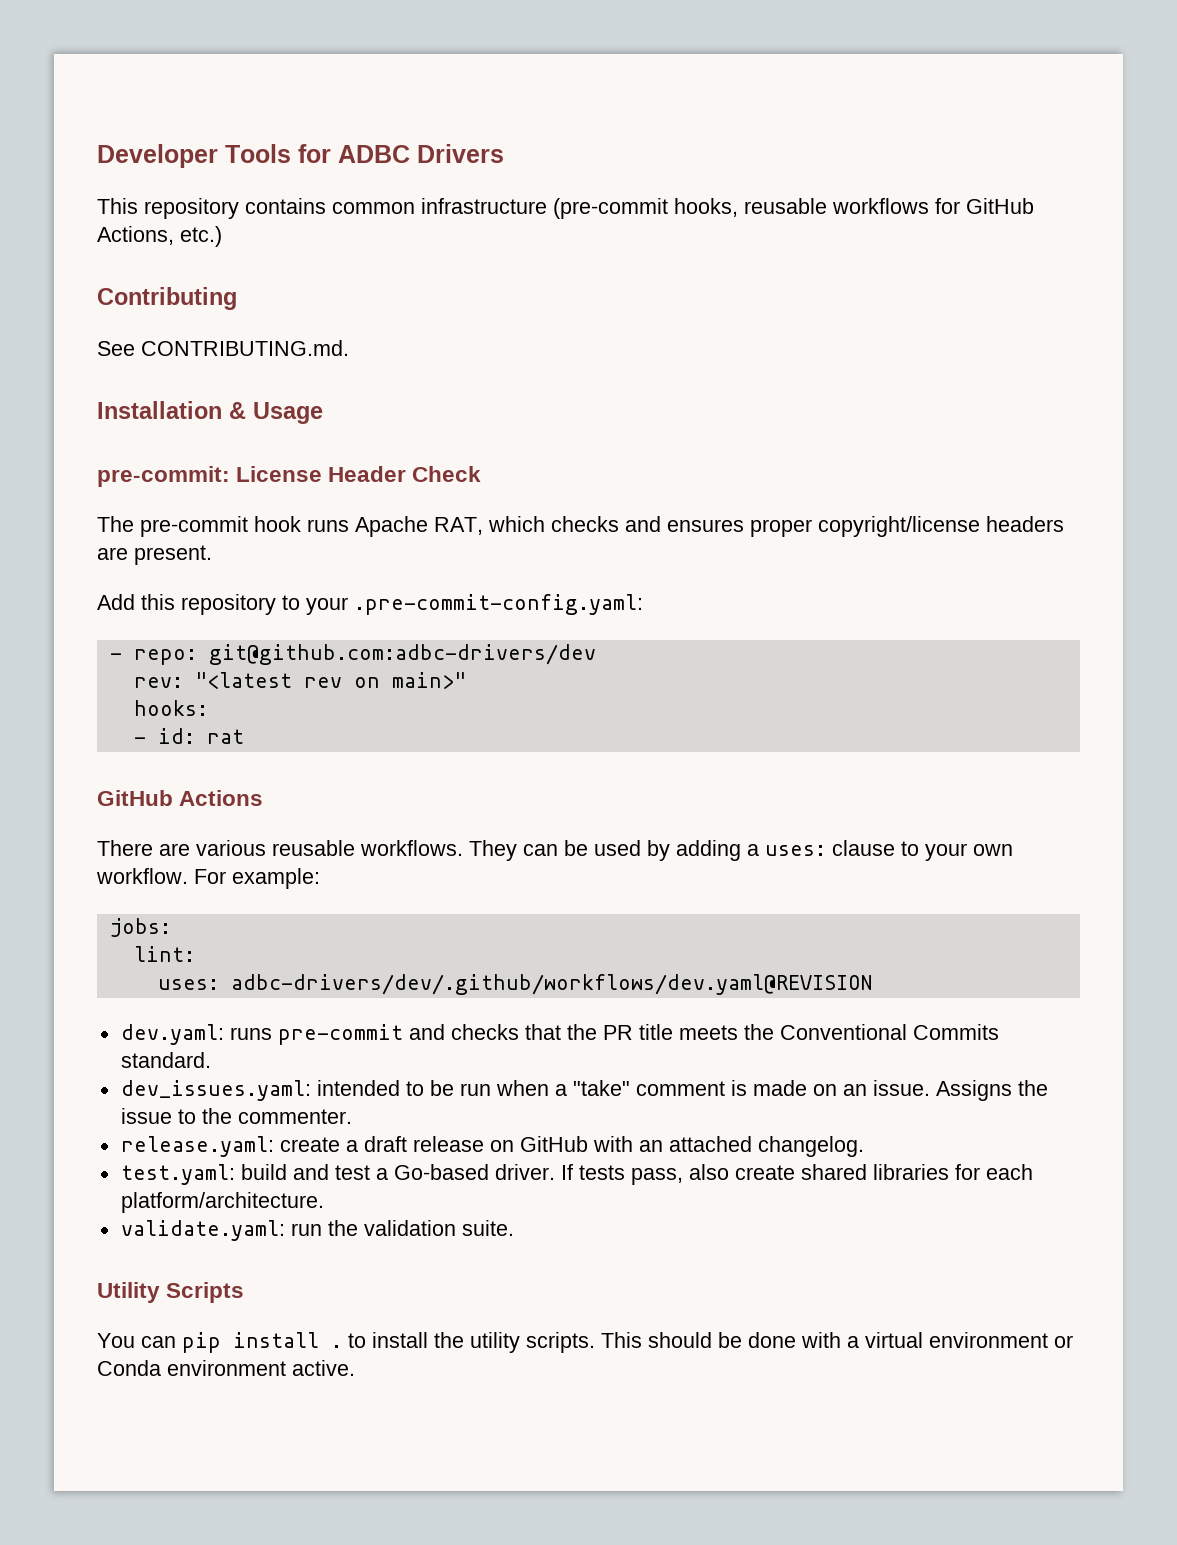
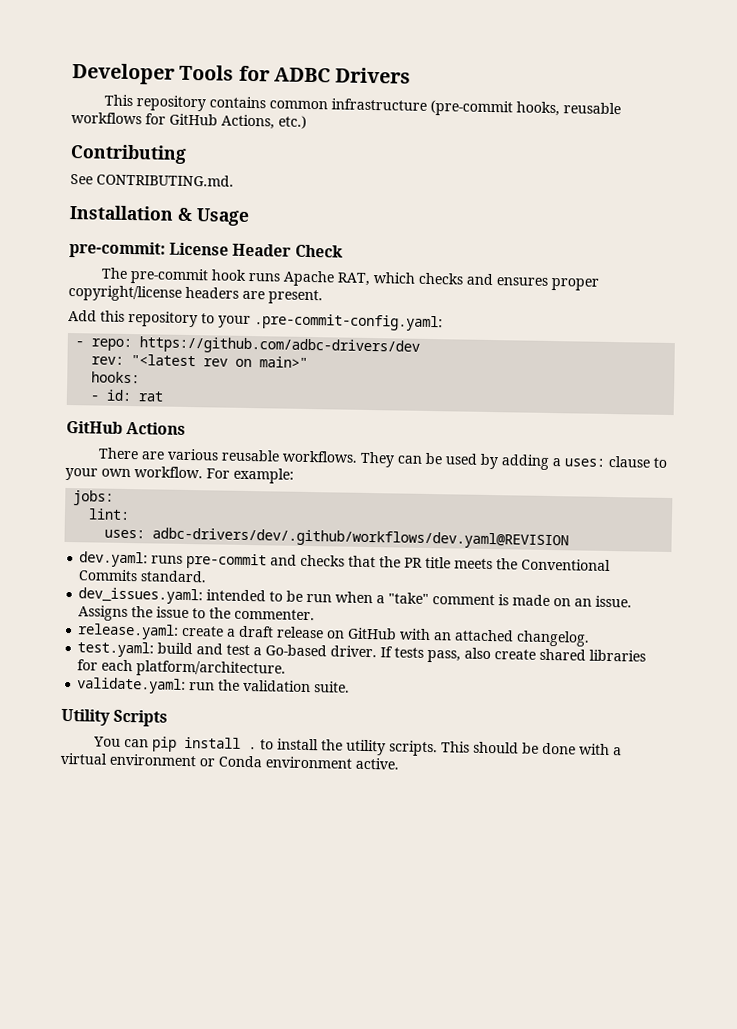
- - repo: git@github.com:adbc-drivers/dev
+ - repo: https://github.com/adbc-drivers/dev

